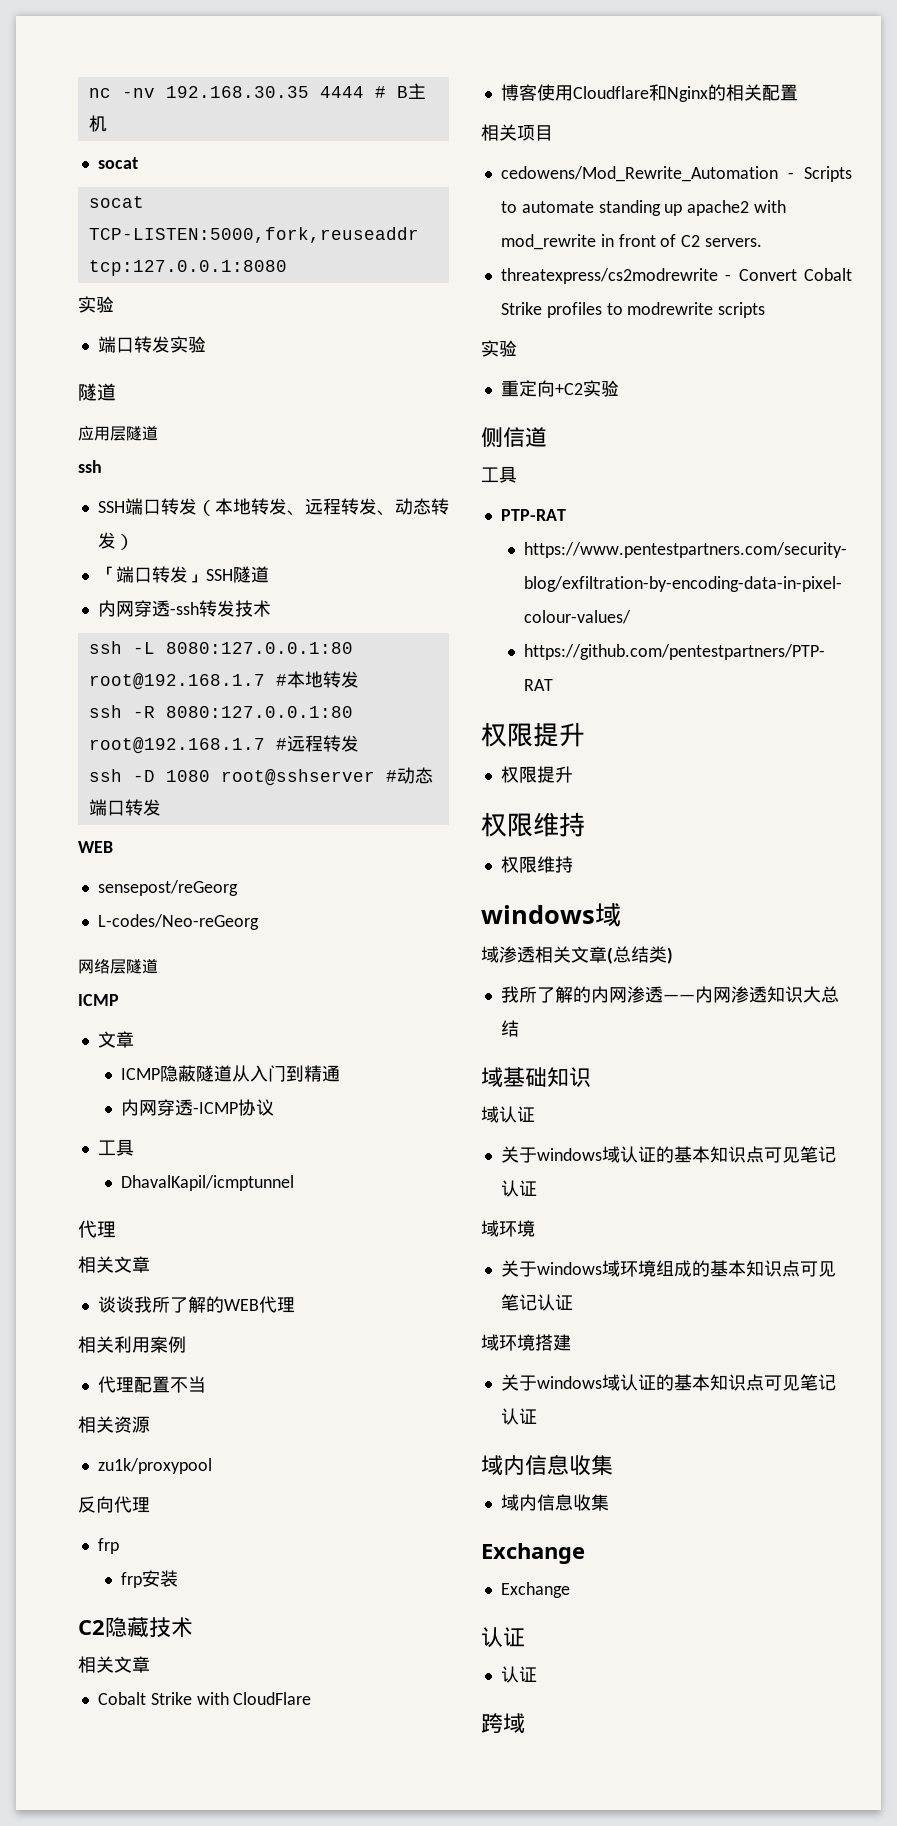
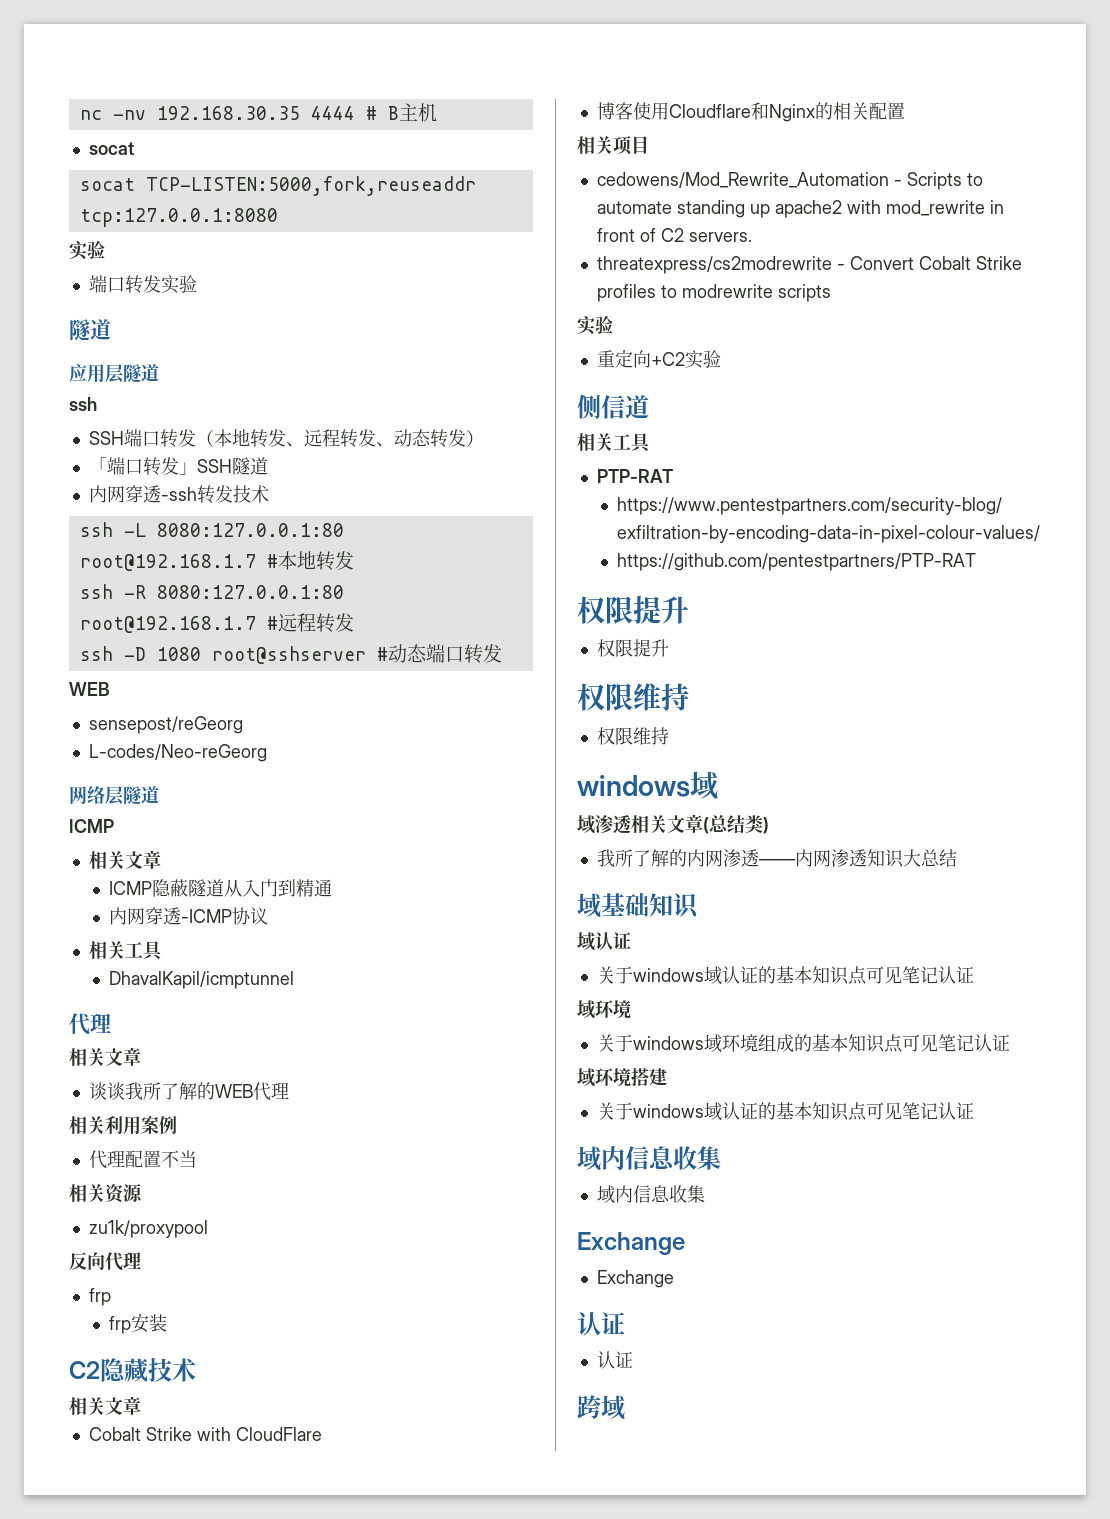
  网络层隧道
  ICMP
- 文章
+ 相关文章
  内网穿透-ICMP协议
- 工具
+ 相关工具
  侧信道
- 工具
+ 相关工具

